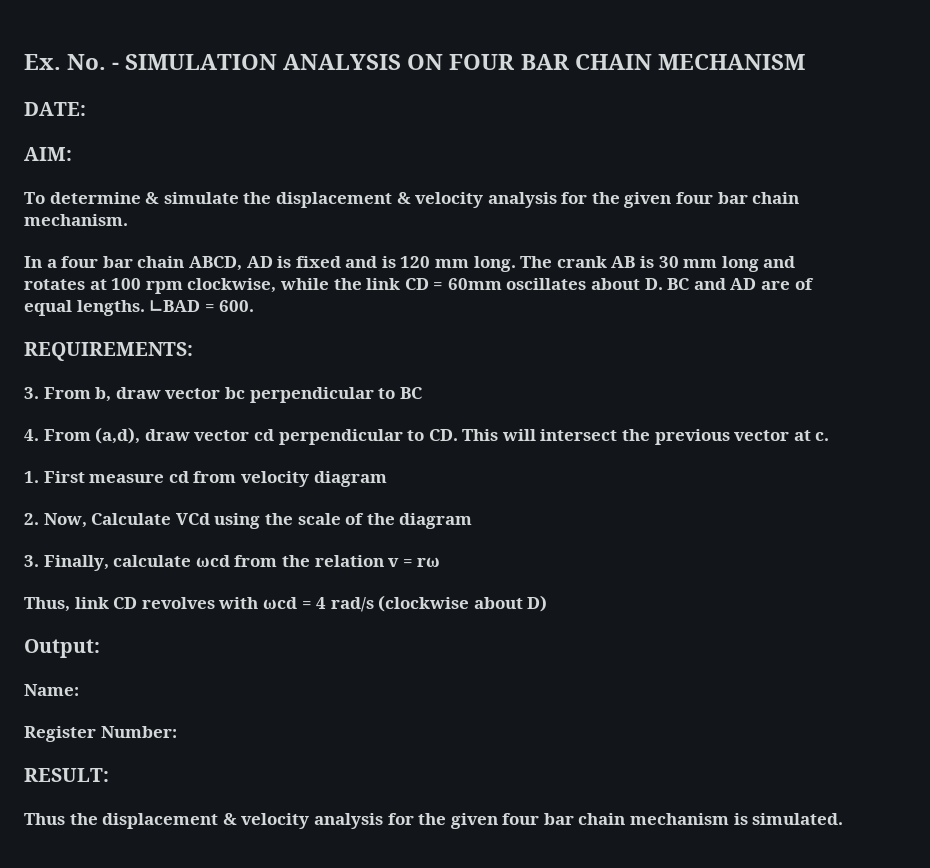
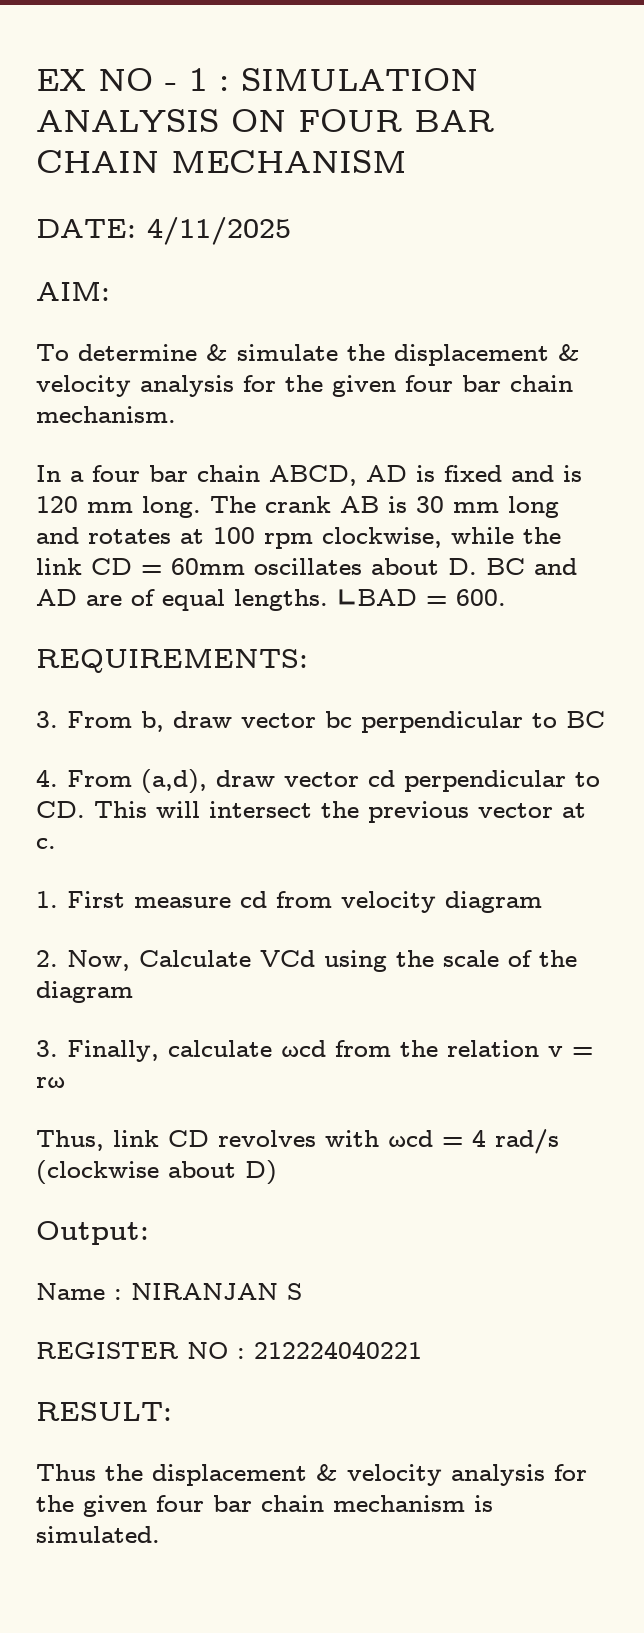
- Ex. No. - SIMULATION ANALYSIS ON FOUR BAR CHAIN MECHANISM
+ EX NO - 1 : SIMULATION ANALYSIS ON FOUR BAR CHAIN MECHANISM
- DATE:
+ DATE: 4/11/2025
- Name:
- Register Number:
+ Name : NIRANJAN S
+ REGISTER NO : 212224040221

